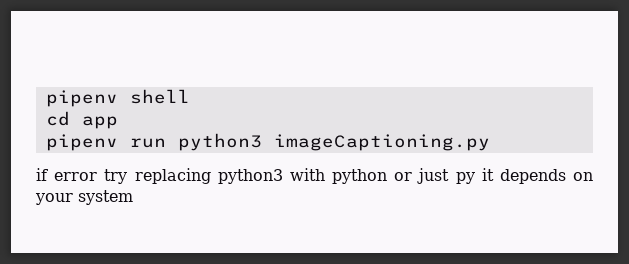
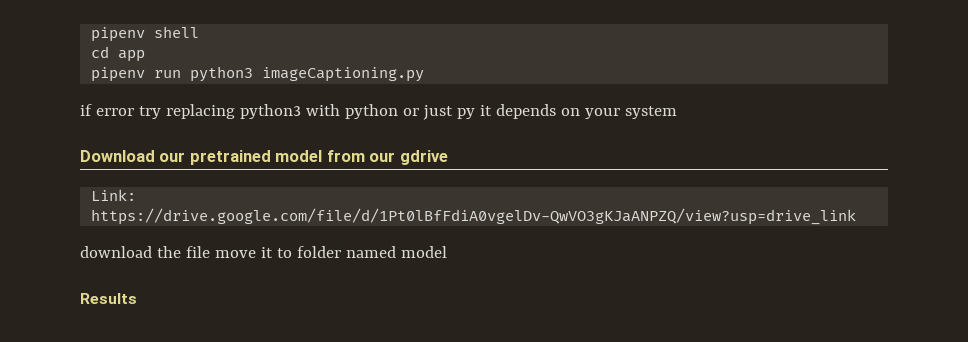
+ Download our pretrained model from our gdrive
+ Link: https://drive.google.com/file/d/1Pt0lBfFdiA0vgelDv-QwVO3gKJaANPZQ/view?usp=drive_link
+ download the file move it to folder named model
+ Results

